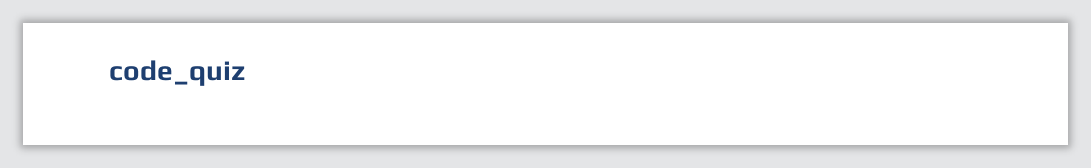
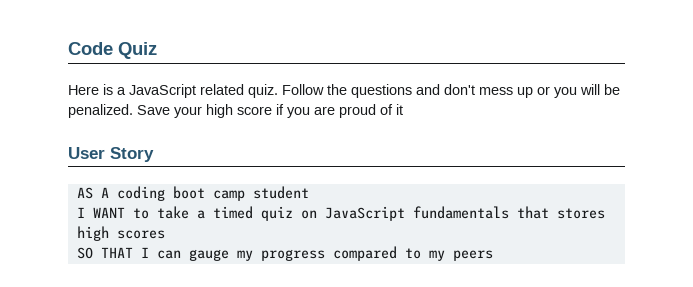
- code_quiz
+ Code Quiz
+ Here is a JavaScript related quiz. Follow the questions and don't mess up or you will be penalized. Save your high score if you are proud of it
+ User Story
+ AS A coding boot camp student
+ I WANT to take a timed quiz on JavaScript fundamentals that stores high scores
+ SO THAT I can gauge my progress compared to my peers

